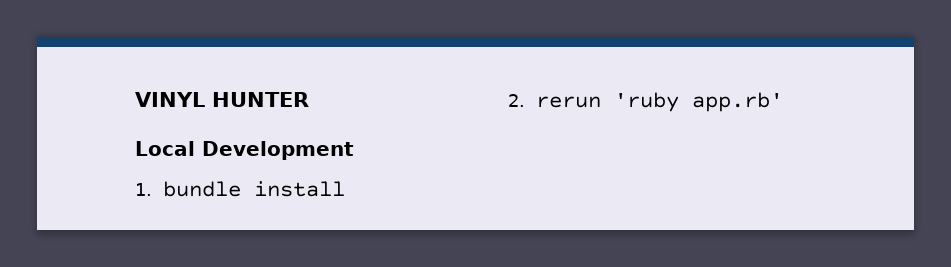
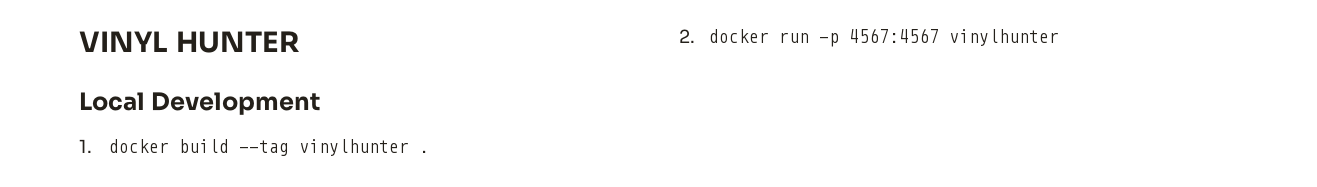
- 1. bundle install
- 2. rerun 'ruby app.rb'
+ 1. docker build --tag vinylhunter .
+ 2. docker run -p 4567:4567 vinylhunter

